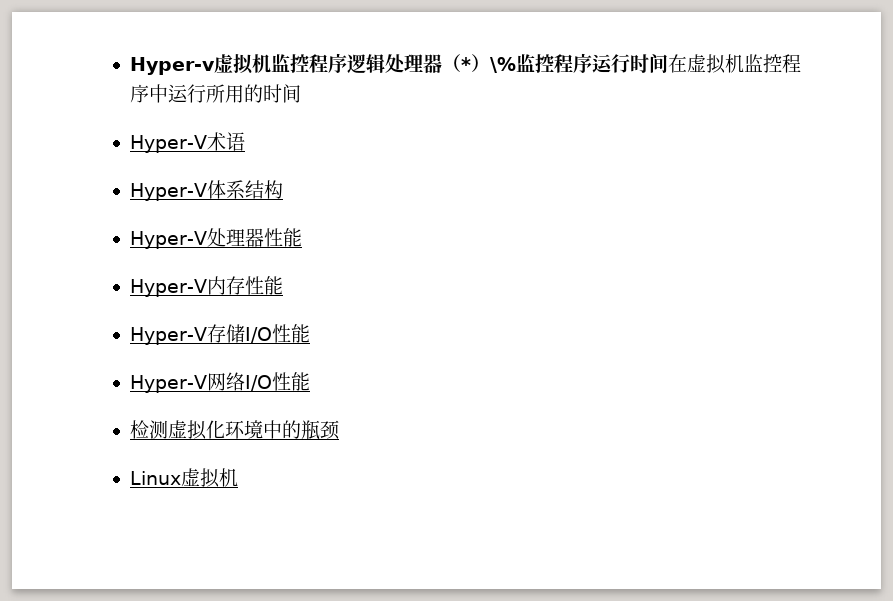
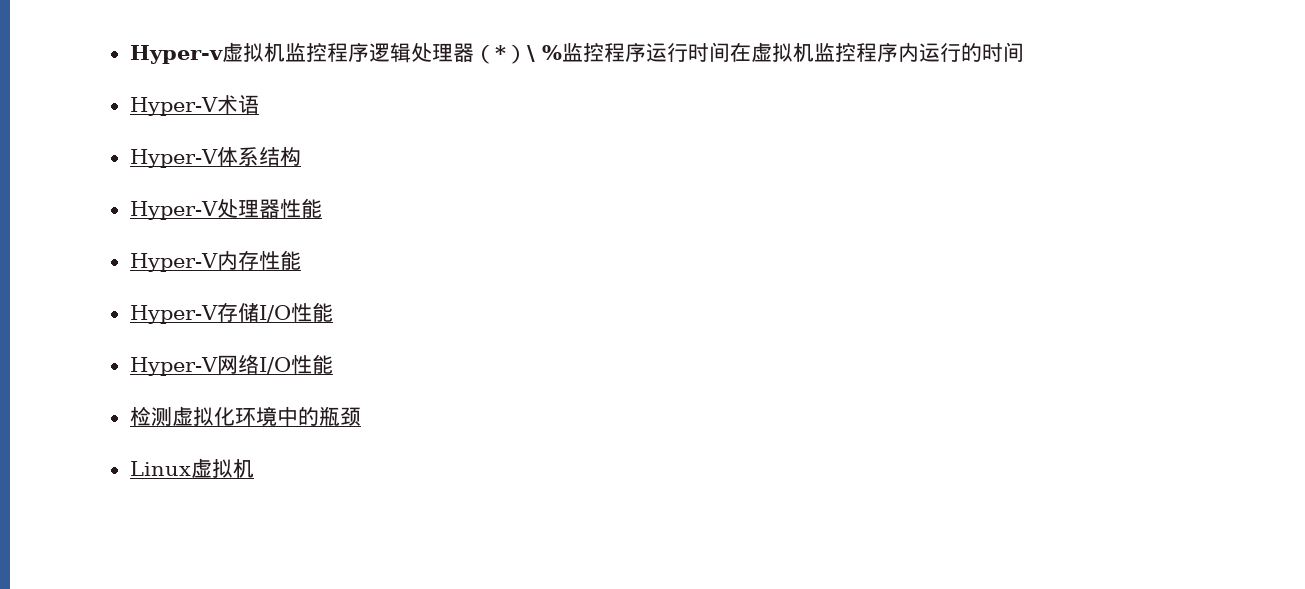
- Hyper-v虚拟机监控程序逻辑处理器（*）\%监控程序运行时间在虚拟机监控程序中运行所用的时间
+ Hyper-v虚拟机监控程序逻辑处理器（*）\ %监控程序运行时间在虚拟机监控程序内运行的时间

